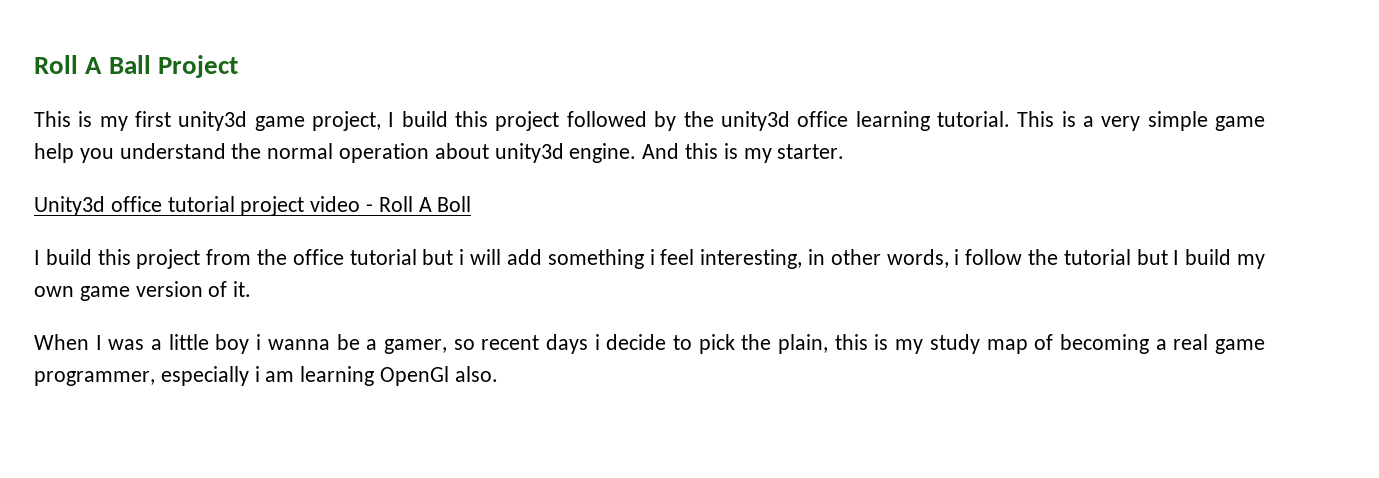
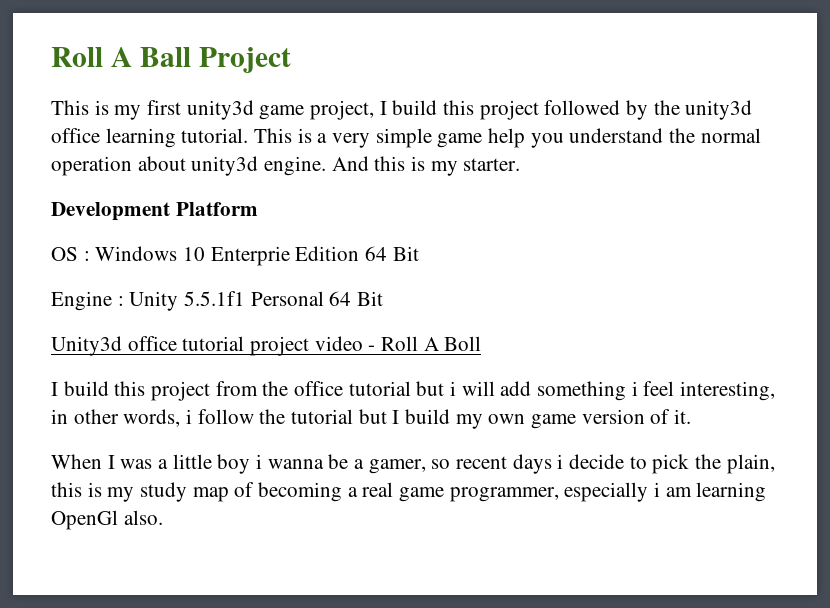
+ Development Platform
+ OS : Windows 10 Enterprie Edition 64 Bit
+ Engine : Unity 5.5.1f1 Personal 64 Bit

